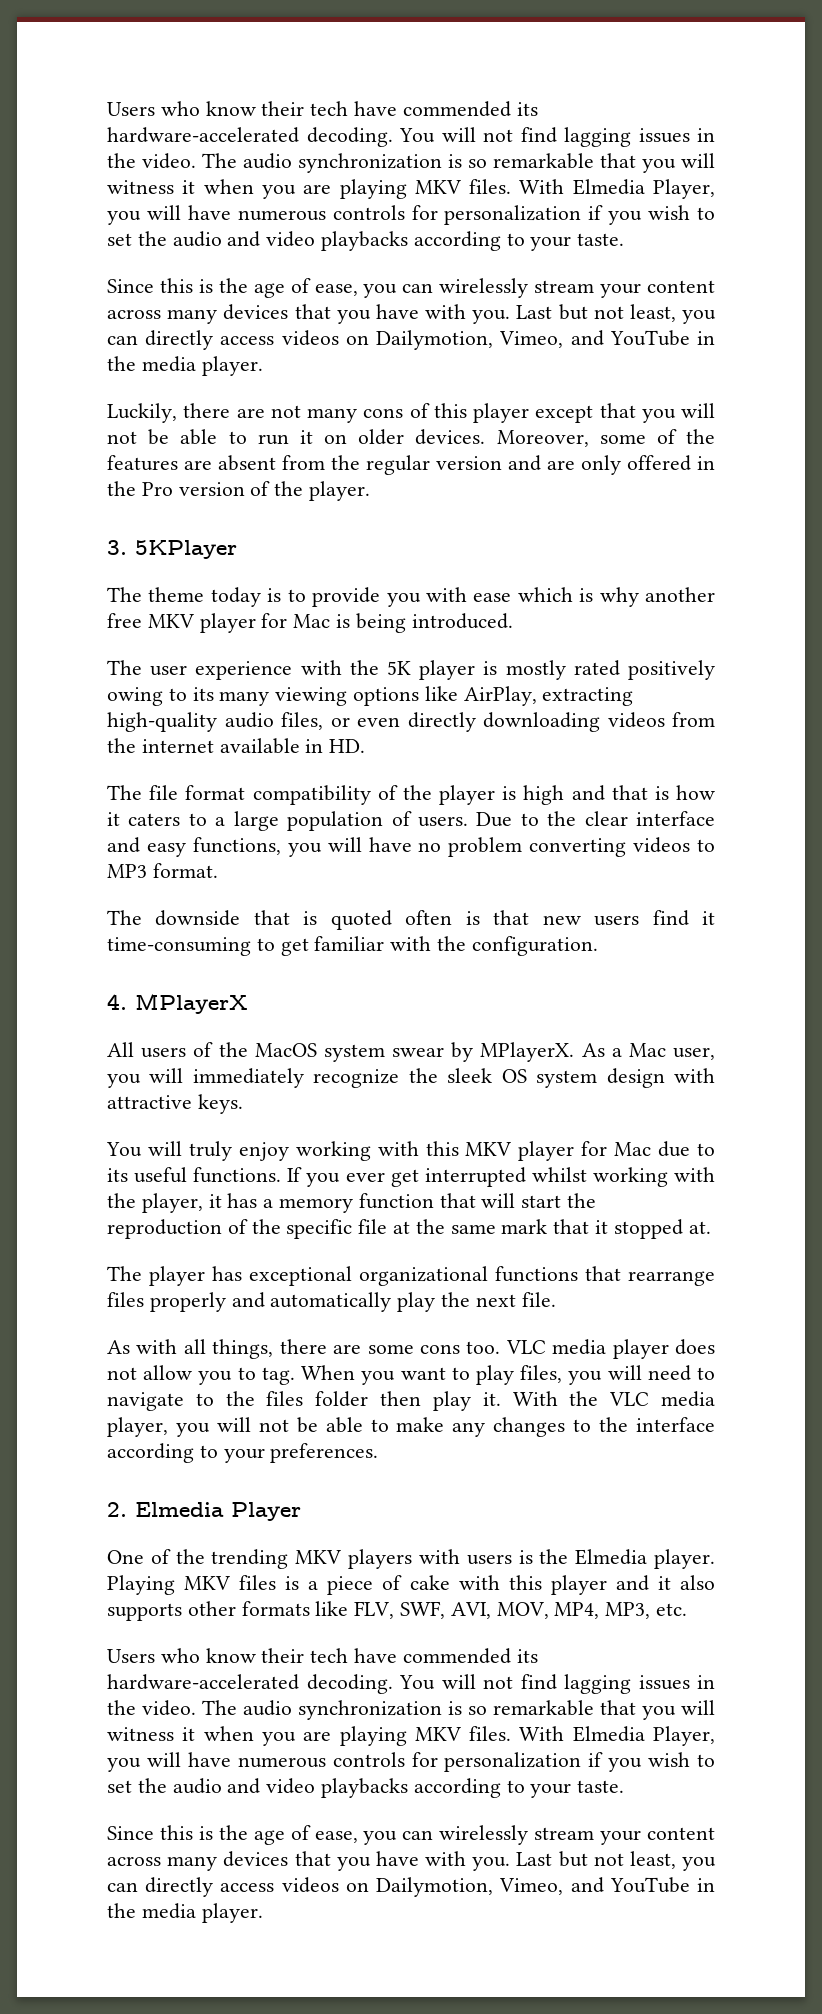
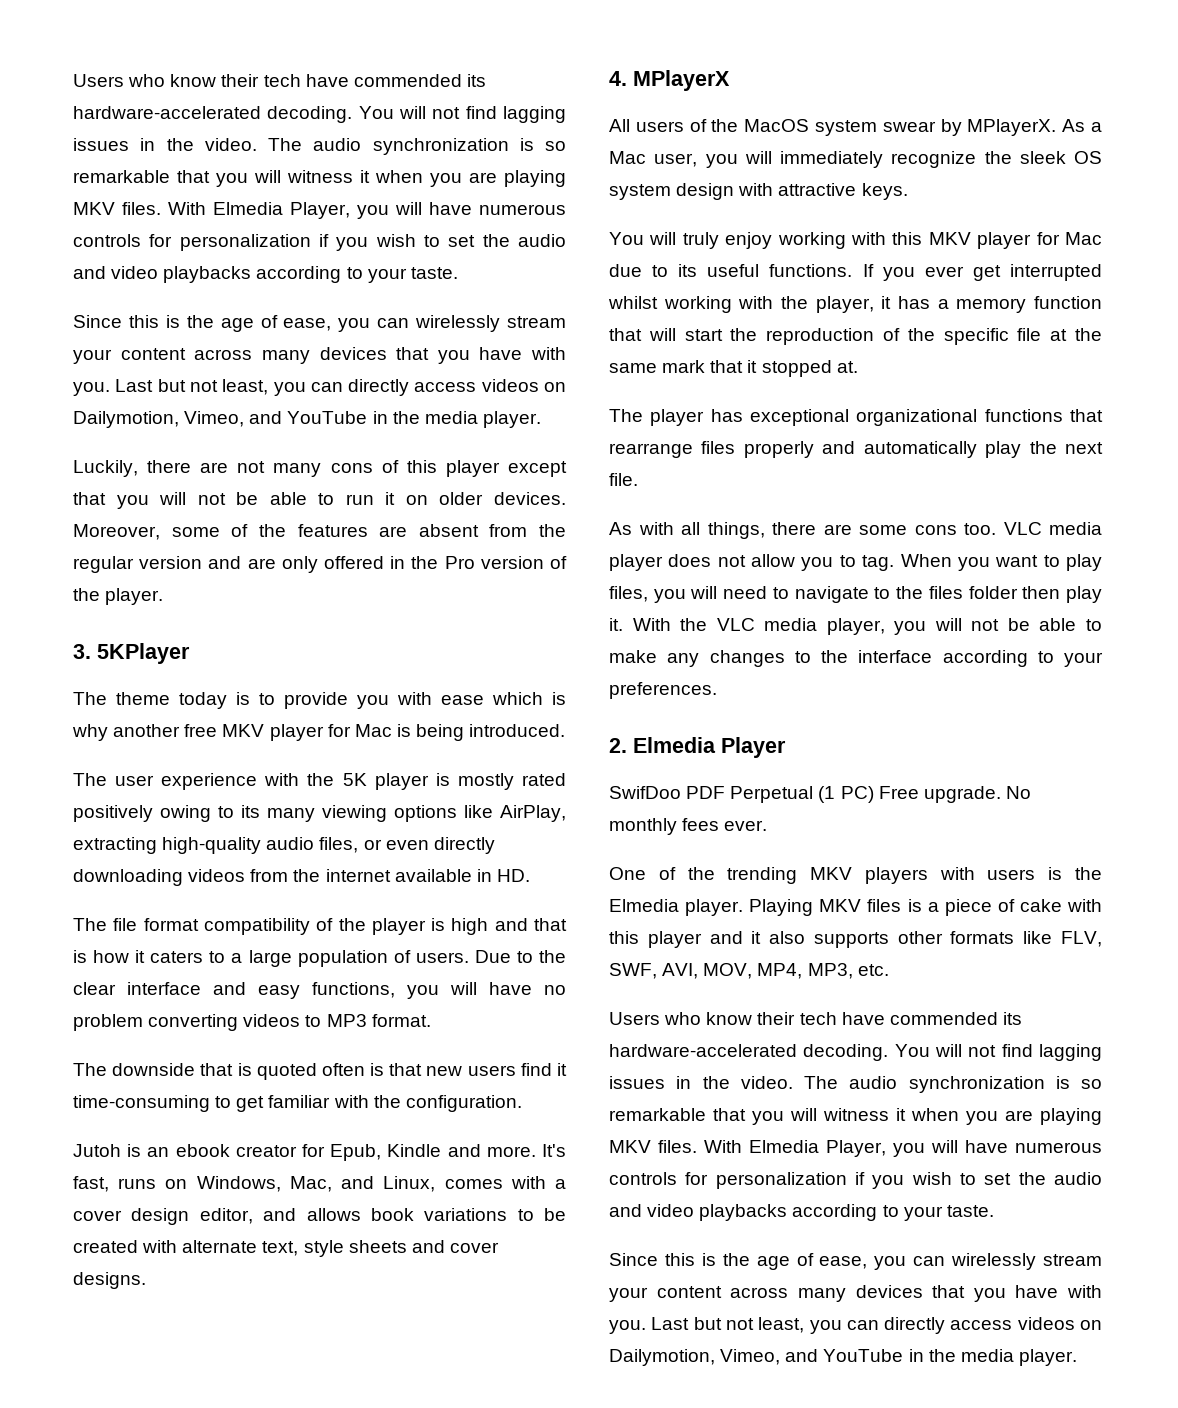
+ Jutoh is an ebook creator for Epub, Kindle and more. It's fast, runs on Windows, Mac, and Linux, comes with a cover design editor, and allows book variations to be created with alternate text, style sheets and cover designs.
+ SwifDoo PDF Perpetual (1 PC) Free upgrade. No monthly fees ever.

